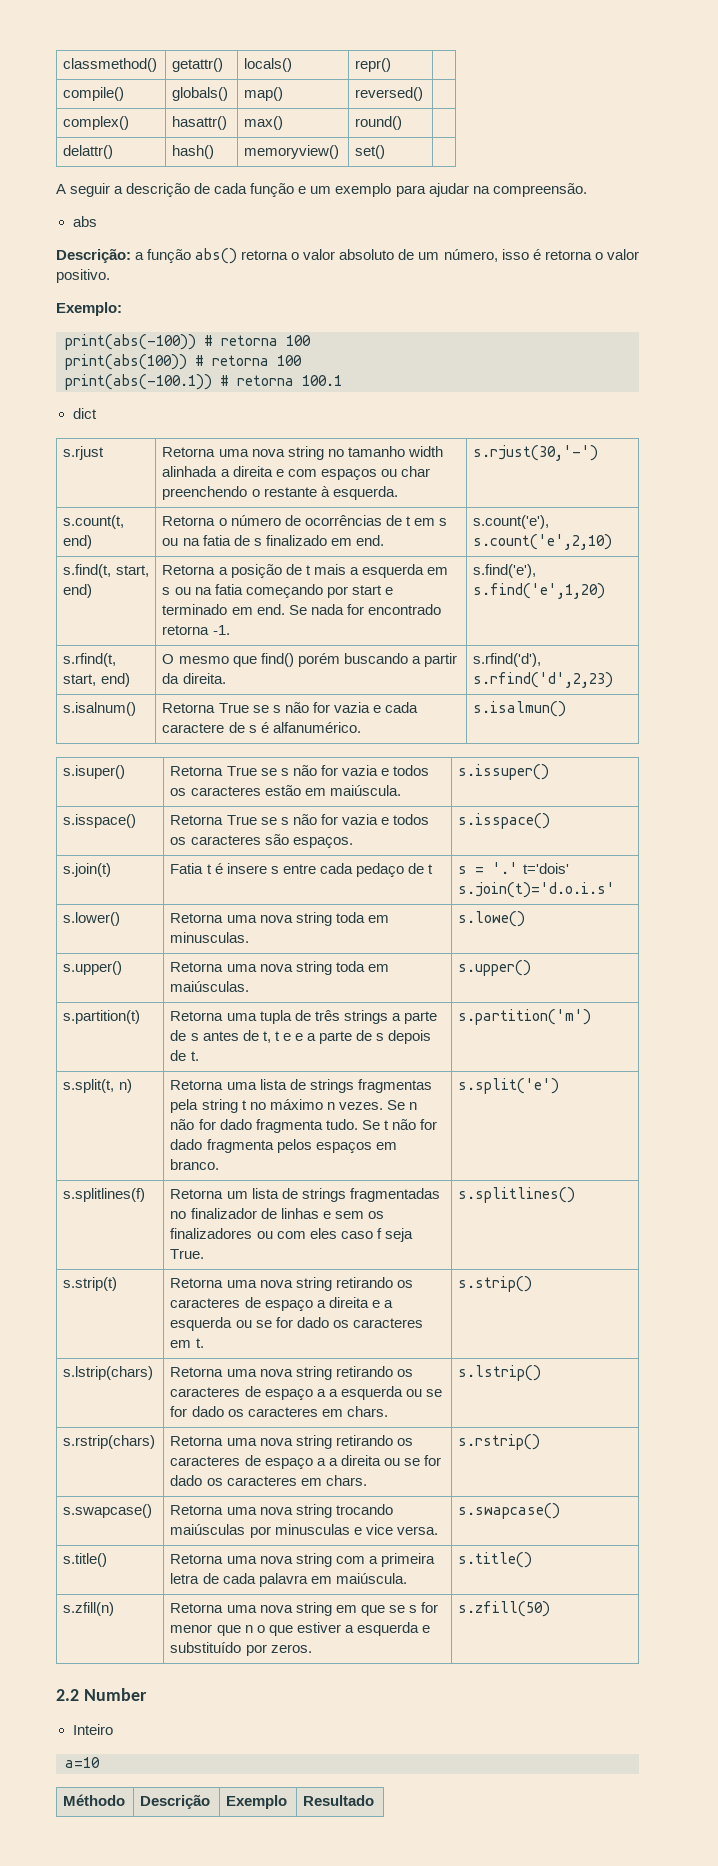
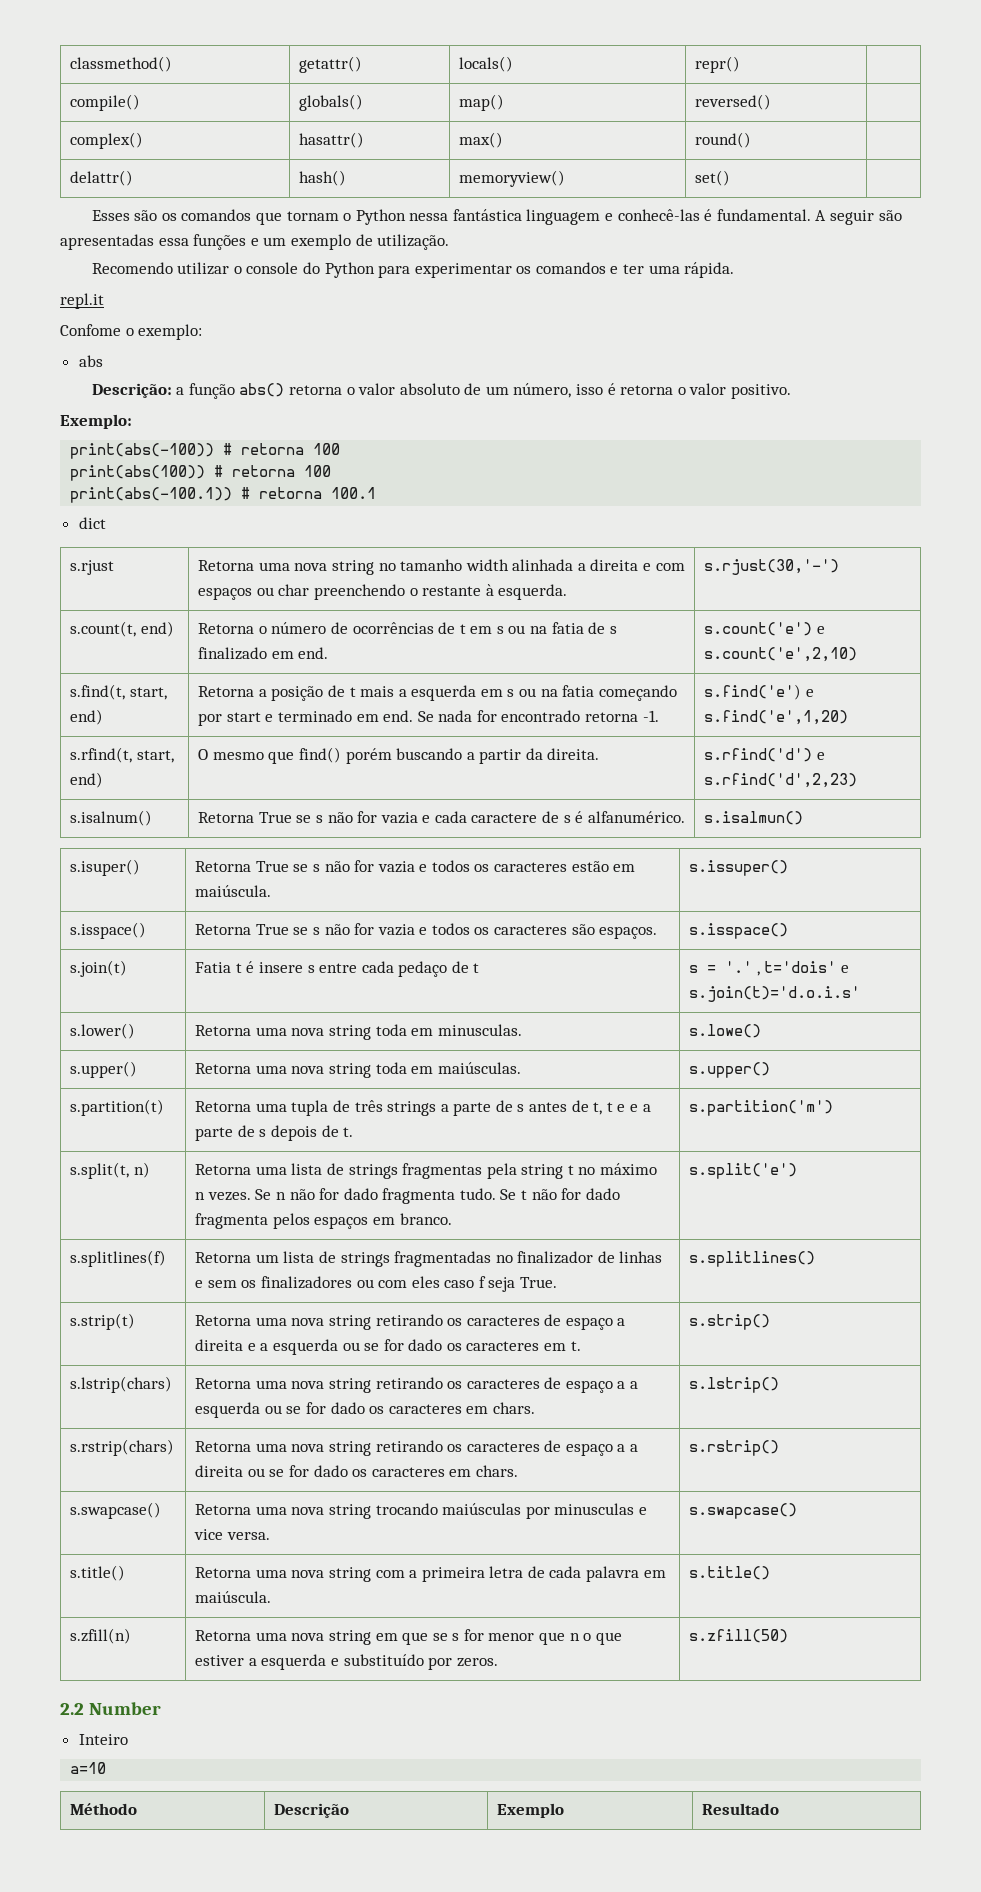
- A seguir a descrição de cada função e um exemplo para ajudar na compreensão.
+ Esses são os comandos que tornam o Python nessa fantástica linguagem e conhecê-las é fundamental. A seguir são apresentadas essa funções e um exemplo de utilização.
+ Recomendo utilizar o console do Python para experimentar os comandos e ter uma rápida.
+ repl.it
+ Confome o exemplo:
- s.count(t, end) | Retorna o número de ocorrências de t em s ou na fatia de s finalizado em end. | s.count('e'), s.count('e',2,10)
+ s.count(t, end) | Retorna o número de ocorrências de t em s ou na fatia de s finalizado em end. | s.count('e') e s.count('e',2,10)
- s.find(t, start, end) | Retorna a posição de t mais a esquerda em s ou na fatia começando por start e terminado em end. Se nada for encontrado retorna -1. | s.find('e'), s.find('e',1,20)
+ s.find(t, start, end) | Retorna a posição de t mais a esquerda em s ou na fatia começando por start e terminado em end. Se nada for encontrado retorna -1. | s.find('e') e s.find('e',1,20)
- s.rfind(t, start, end) | O mesmo que find() porém buscando a partir da direita. | s.rfind('d'), s.rfind('d',2,23)
+ s.rfind(t, start, end) | O mesmo que find() porém buscando a partir da direita. | s.rfind('d') e s.rfind('d',2,23)
- s.join(t) | Fatia t é insere s entre cada pedaço de t | s = '.' t='dois' s.join(t)='d.o.i.s'
+ s.join(t) | Fatia t é insere s entre cada pedaço de t | s = '.' , t='dois' e s.join(t)='d.o.i.s'

